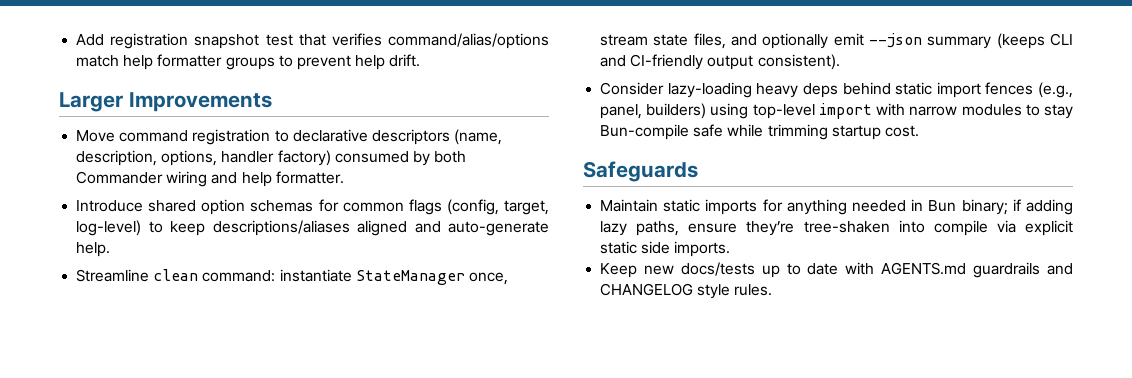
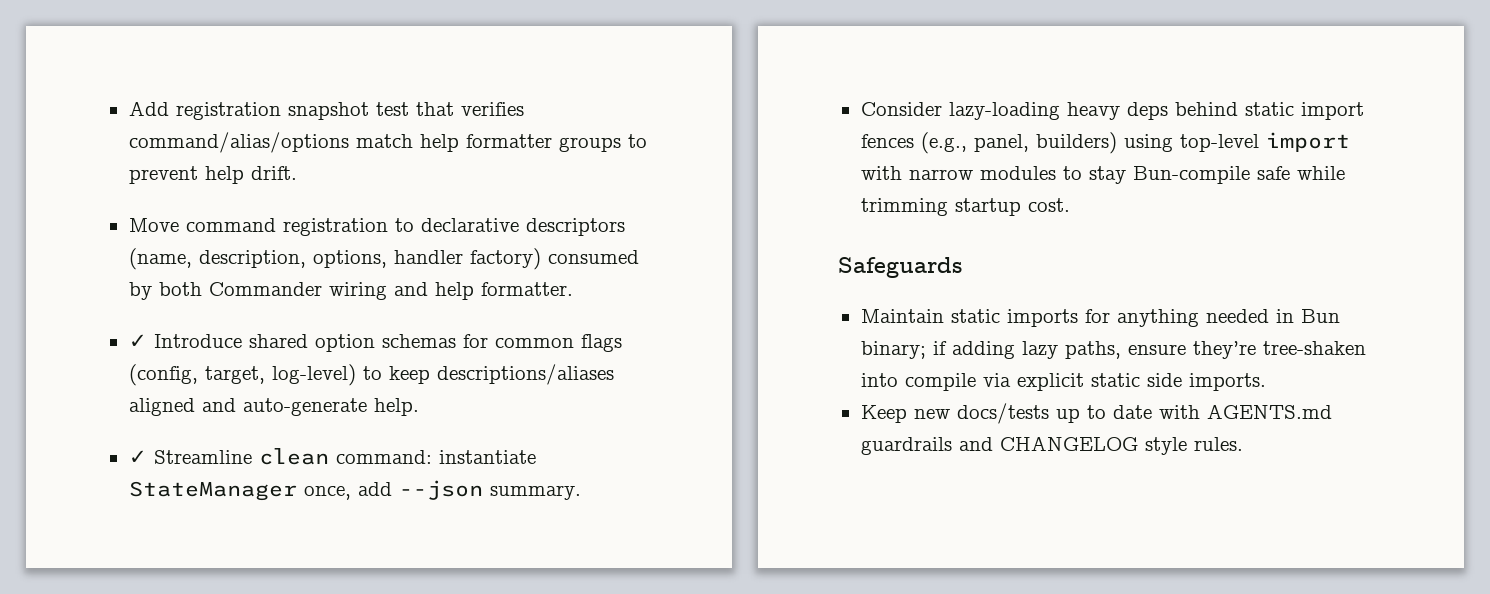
- Larger Improvements
- Introduce shared option schemas for common flags (config, target, log-level) to keep descriptions/aliases aligned and auto-generate help.
+ ✓ Introduce shared option schemas for common flags (config, target, log-level) to keep descriptions/aliases aligned and auto-generate help.
- Streamline clean command: instantiate StateManager once, stream state files, and optionally emit --json summary (keeps CLI and CI-friendly output consistent).
+ ✓ Streamline clean command: instantiate StateManager once, add --json summary.

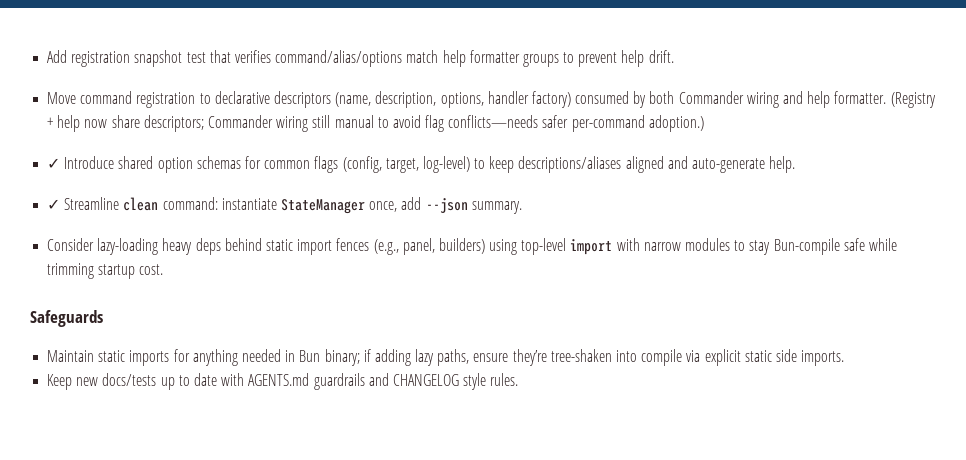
+ (Registry + help now share descriptors; Commander wiring still manual to avoid flag conflicts—needs safer per-command adoption.)

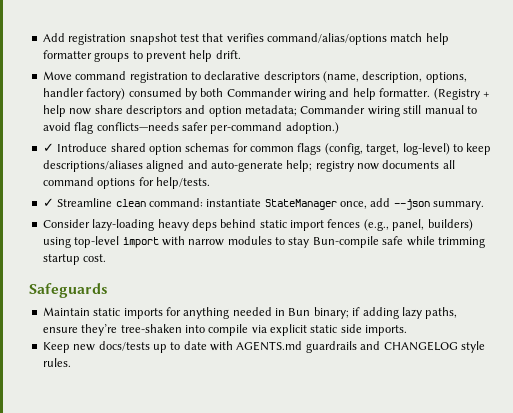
- (Registry + help now share descriptors; Commander wiring still manual to avoid flag conflicts—needs safer per-command adoption.)
+ (Registry + help now share descriptors and option metadata; Commander wiring still manual to avoid flag conflicts—needs safer per-command adoption.)
- ✓ Introduce shared option schemas for common flags (config, target, log-level) to keep descriptions/aliases aligned and auto-generate help.
+ ✓ Introduce shared option schemas for common flags (config, target, log-level) to keep descriptions/aliases aligned and auto-generate help; registry now documents all command options for help/tests.

